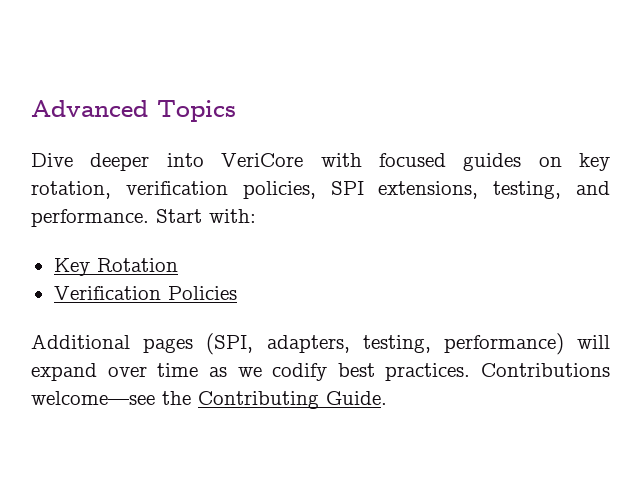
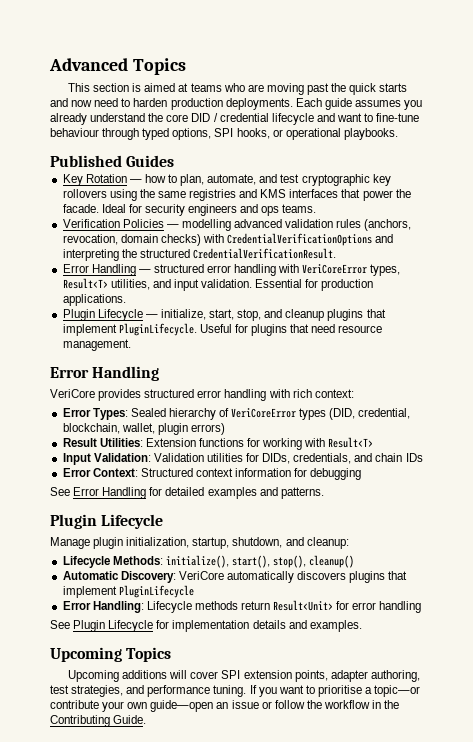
- Dive deeper into VeriCore with focused guides on key rotation, verification policies, SPI extensions, testing, and performance. Start with:
- Key Rotation
- Verification Policies
- Additional pages (SPI, adapters, testing, performance) will expand over time as we codify best practices. Contributions welcome—see the Contributing Guide.
+ This section is aimed at teams who are moving past the quick starts and now need to harden production deployments. Each guide assumes you already understand the core DID / credential lifecycle and want to fine-tune behaviour through typed options, SPI hooks, or operational playbooks.
+ Published Guides
+ Key Rotation — how to plan, automate, and test cryptographic key rollovers using the same registries and KMS interfaces that power the facade. Ideal for security engineers and ops teams.
+ Verification Policies — modelling advanced validation rules (anchors, revocation, domain checks) with CredentialVerificationOptions and interpreting the structured CredentialVerificationResult.
+ Error Handling — structured error handling with VeriCoreError types, Result<T> utilities, and input validation. Essential for production applications.
+ Plugin Lifecycle — initialize, start, stop, and cleanup plugins that implement PluginLifecycle. Useful for plugins that need resource management.
+ Error Handling
+ VeriCore provides structured error handling with rich context:
+ Error Types: Sealed hierarchy of VeriCoreError types (DID, credential, blockchain, wallet, plugin errors)
+ Result Utilities: Extension functions for working with Result<T>
+ Input Validation: Validation utilities for DIDs, credentials, and chain IDs
+ Error Context: Structured context information for debugging
+ See Error Handling for detailed examples and patterns.
+ Plugin Lifecycle
+ Manage plugin initialization, startup, shutdown, and cleanup:
+ Lifecycle Methods: initialize(), start(), stop(), cleanup()
+ Automatic Discovery: VeriCore automatically discovers plugins that implement PluginLifecycle
+ Error Handling: Lifecycle methods return Result<Unit> for error handling
+ See Plugin Lifecycle for implementation details and examples.
+ Upcoming Topics
+ Upcoming additions will cover SPI extension points, adapter authoring, test strategies, and performance tuning. If you want to prioritise a topic—or contribute your own guide—open an issue or follow the workflow in the Contributing Guide.

